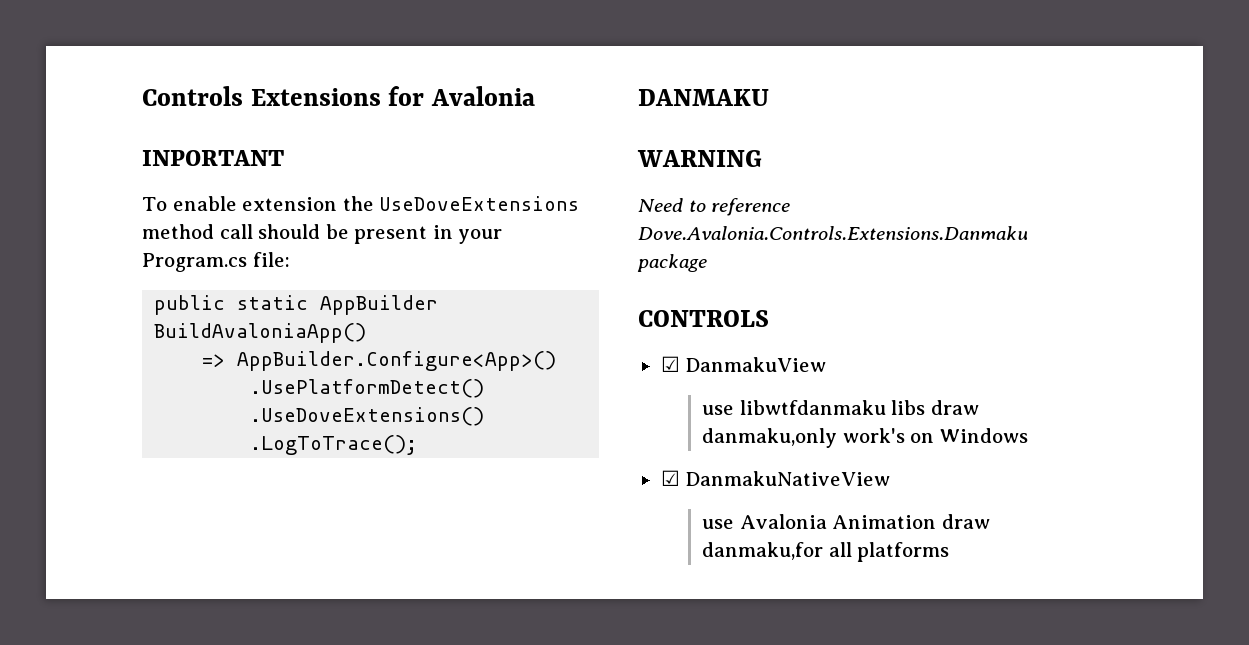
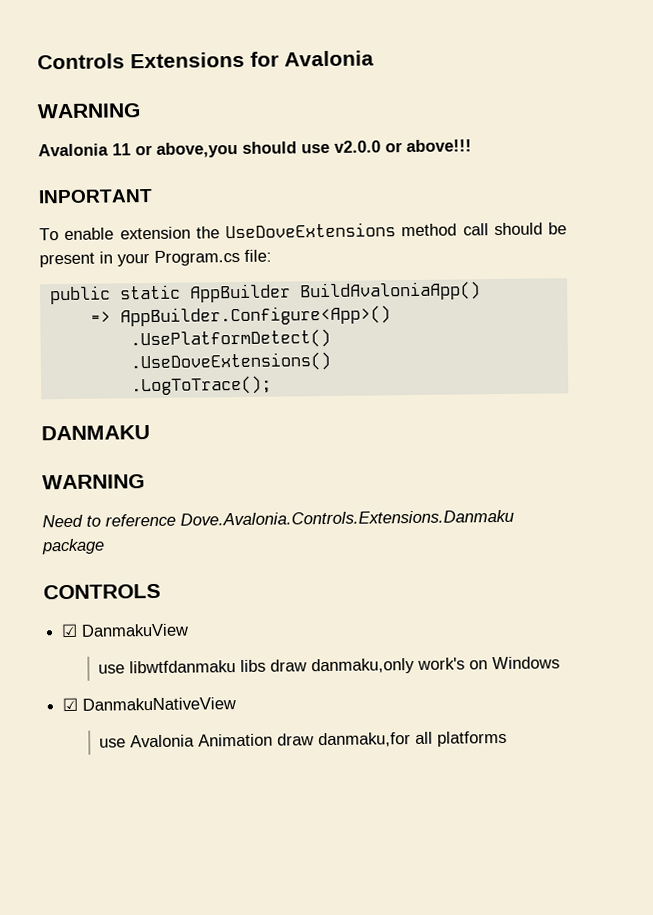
  Controls Extensions for Avalonia
+ WARNING
+ Avalonia 11 or above,you should use v2.0.0 or above!!!

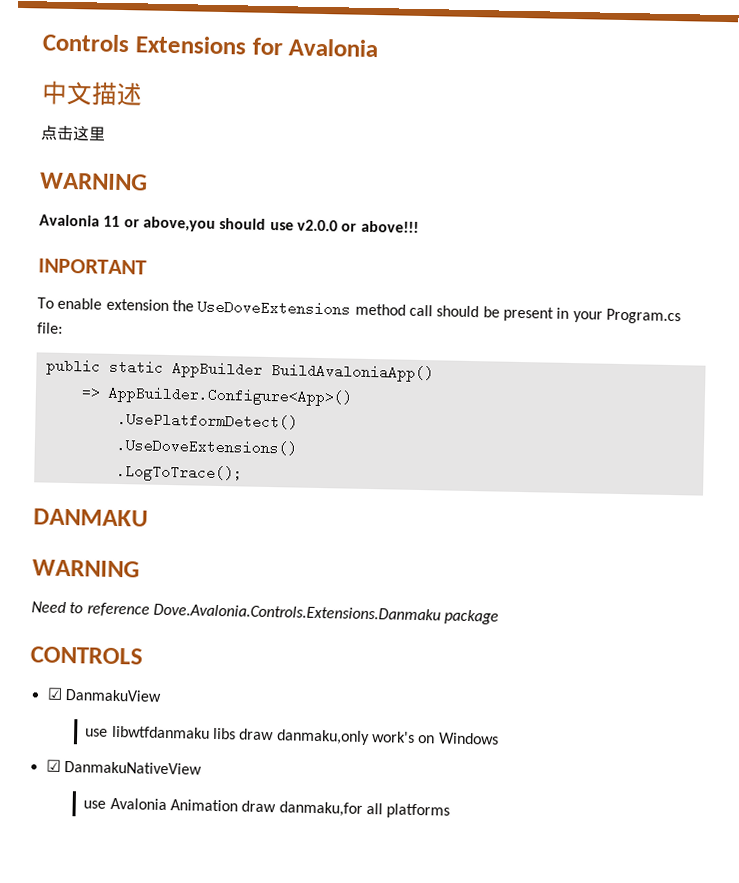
+ 中文描述
+ 点击这里

